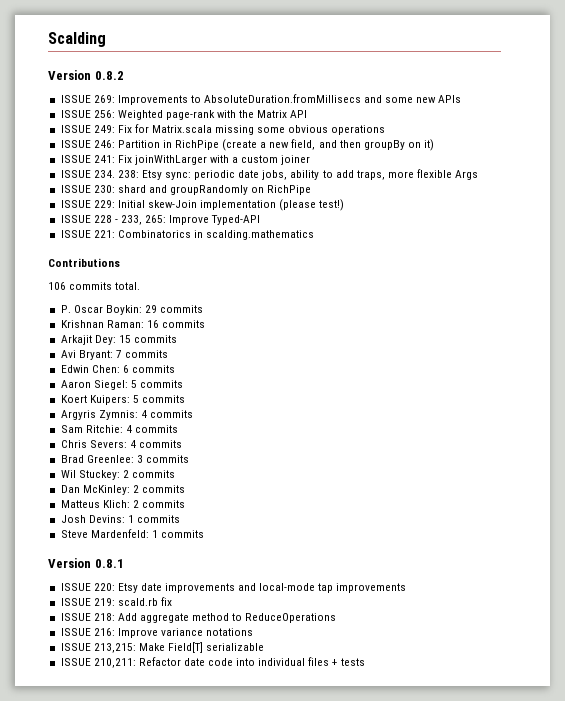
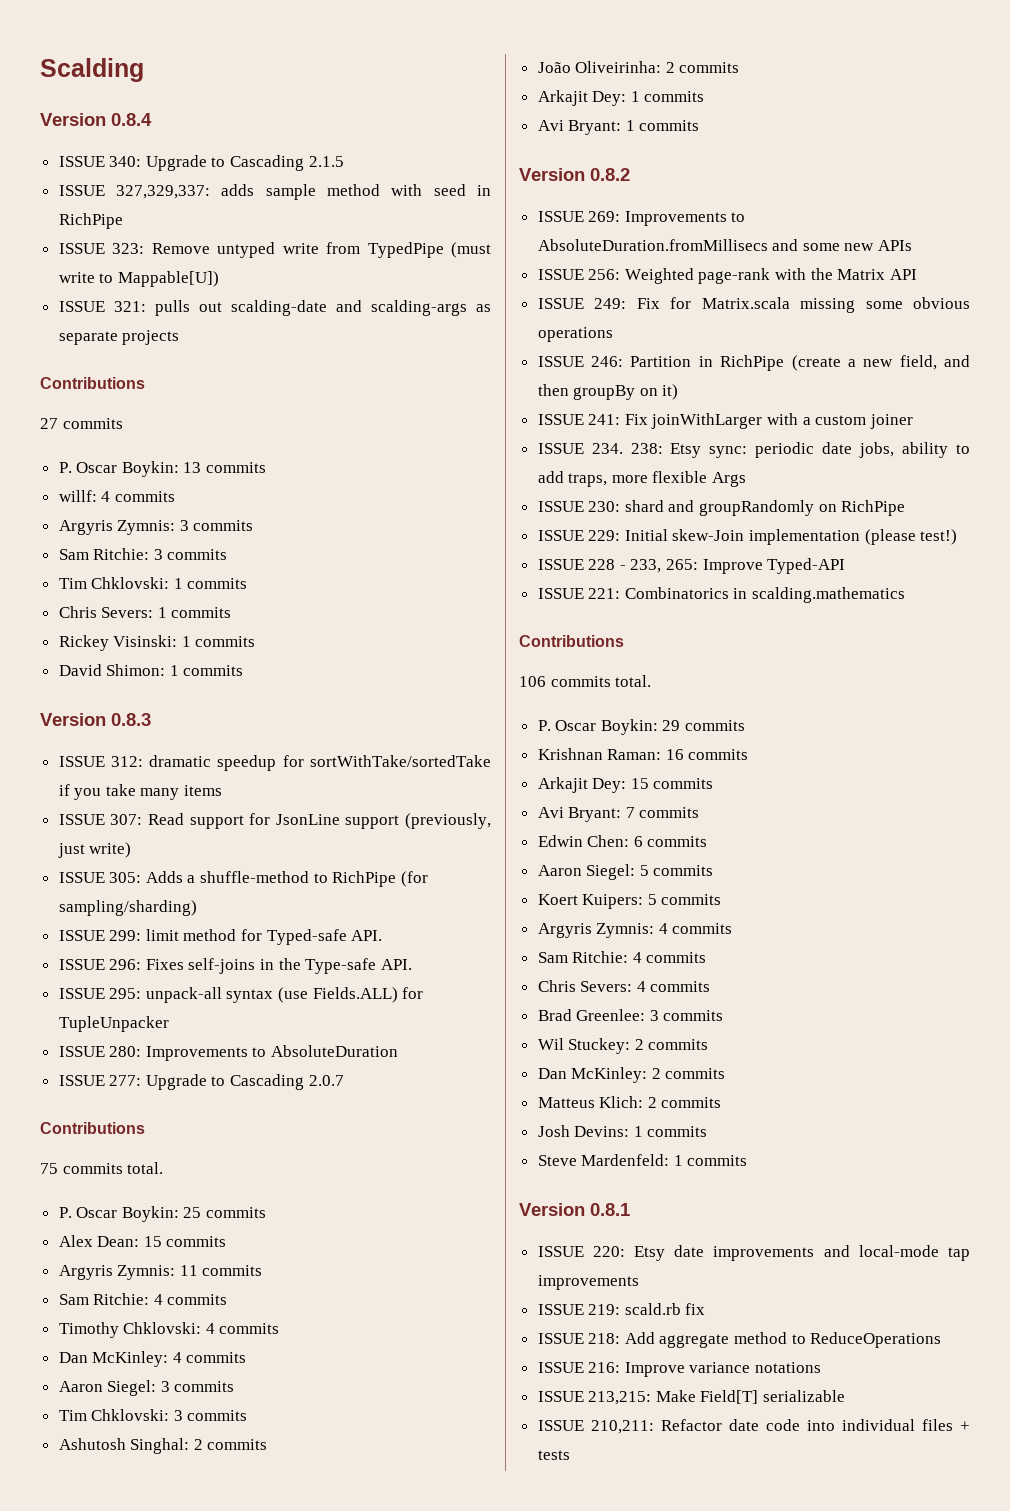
+ Version 0.8.4
+ ISSUE 340: Upgrade to Cascading 2.1.5
+ ISSUE 327,329,337: adds sample method with seed in RichPipe
+ ISSUE 323: Remove untyped write from TypedPipe (must write to Mappable[U])
+ ISSUE 321: pulls out scalding-date and scalding-args as separate projects
+ Contributions
+ 27 commits
+ P. Oscar Boykin: 13 commits
+ willf: 4 commits
+ Argyris Zymnis: 3 commits
+ Sam Ritchie: 3 commits
+ Tim Chklovski: 1 commits
+ Chris Severs: 1 commits
+ Rickey Visinski: 1 commits
+ David Shimon: 1 commits
+ Version 0.8.3
+ ISSUE 312: dramatic speedup for sortWithTake/sortedTake if you take many items
+ ISSUE 307: Read support for JsonLine support (previously, just write)
+ ISSUE 305: Adds a shuffle-method to RichPipe (for sampling/sharding)
+ ISSUE 299: limit method for Typed-safe API.
+ ISSUE 296: Fixes self-joins in the Type-safe API.
+ ISSUE 295: unpack-all syntax (use Fields.ALL) for TupleUnpacker
+ ISSUE 280: Improvements to AbsoluteDuration
+ ISSUE 277: Upgrade to Cascading 2.0.7
+ Contributions
+ 75 commits total.
+ P. Oscar Boykin: 25 commits
+ Alex Dean: 15 commits
+ Argyris Zymnis: 11 commits
+ Sam Ritchie: 4 commits
+ Timothy Chklovski: 4 commits
+ Dan McKinley: 4 commits
+ Aaron Siegel: 3 commits
+ Tim Chklovski: 3 commits
+ Ashutosh Singhal: 2 commits
+ João Oliveirinha: 2 commits
+ Arkajit Dey: 1 commits
+ Avi Bryant: 1 commits

